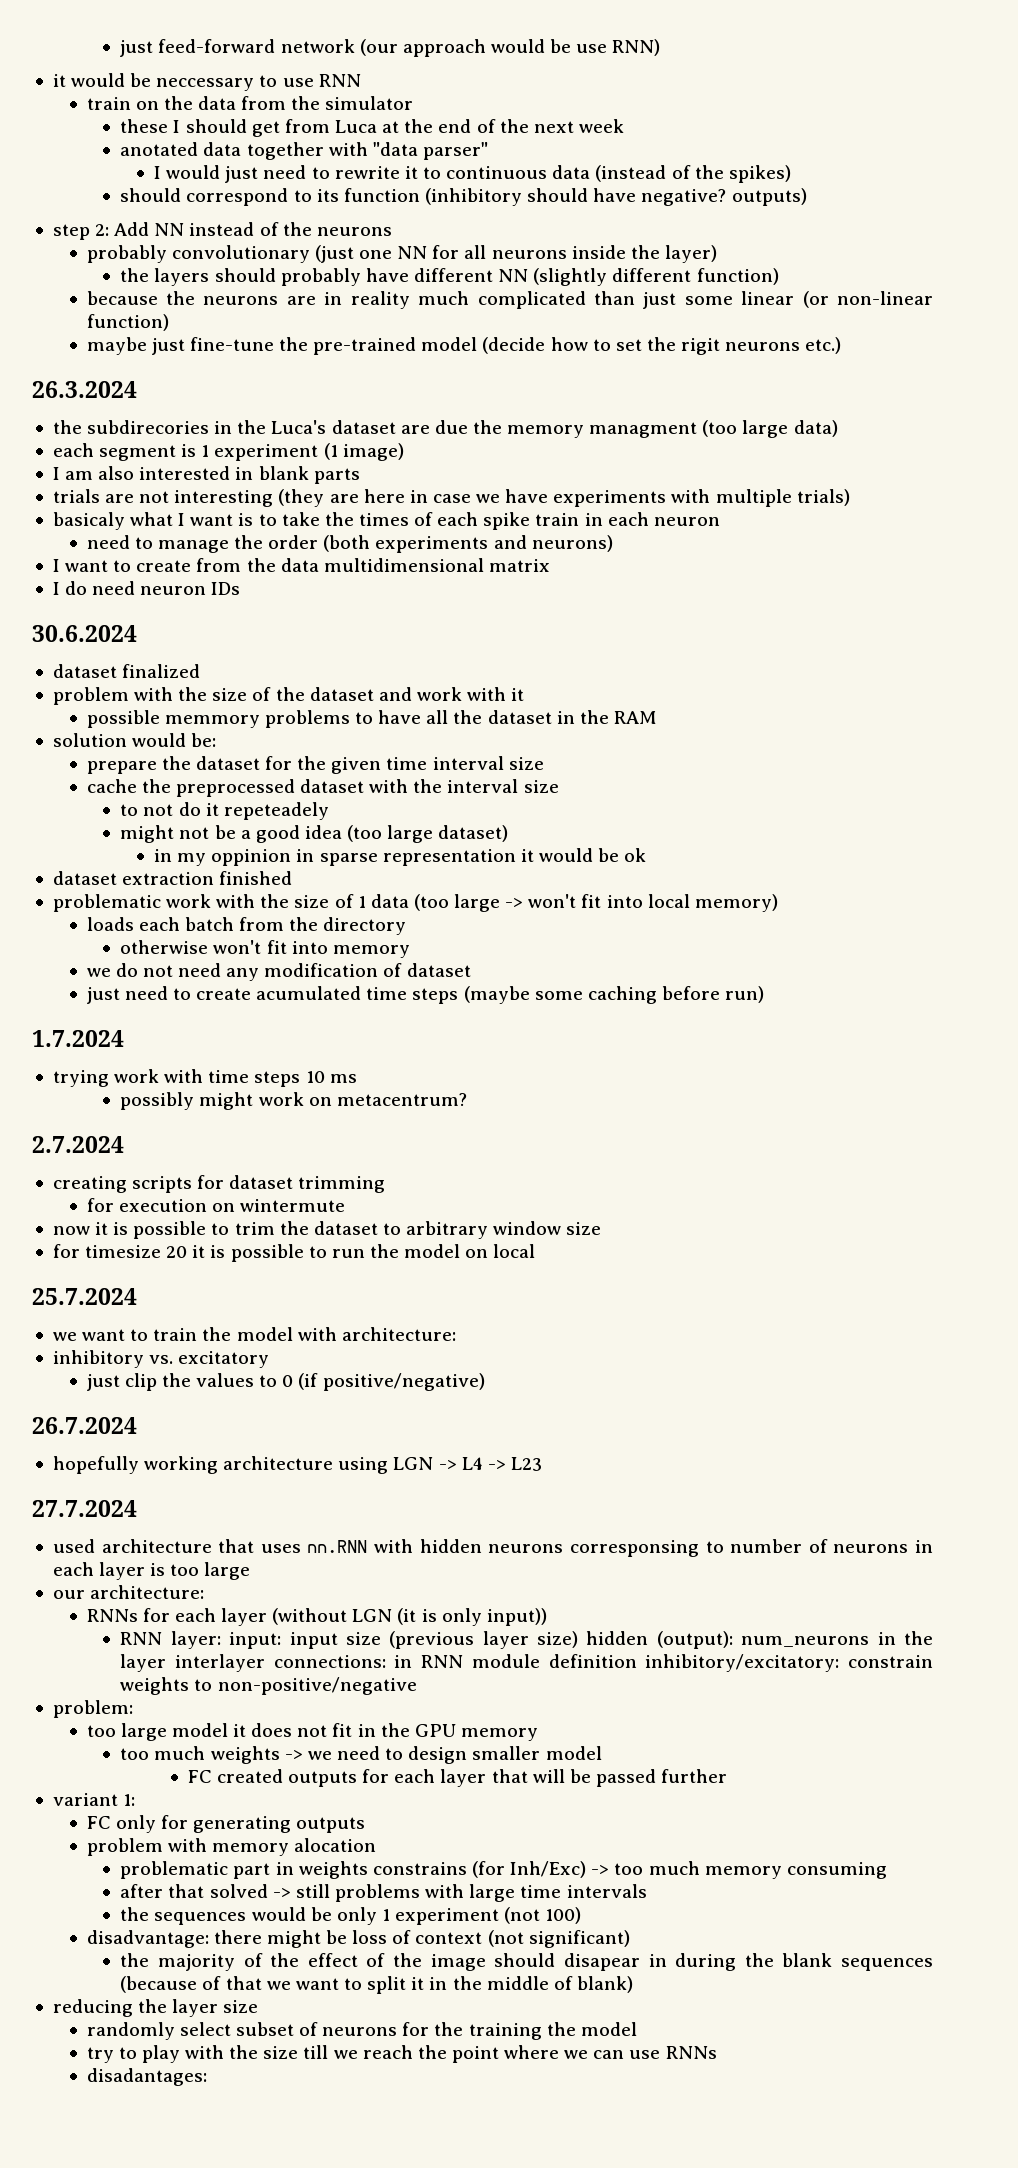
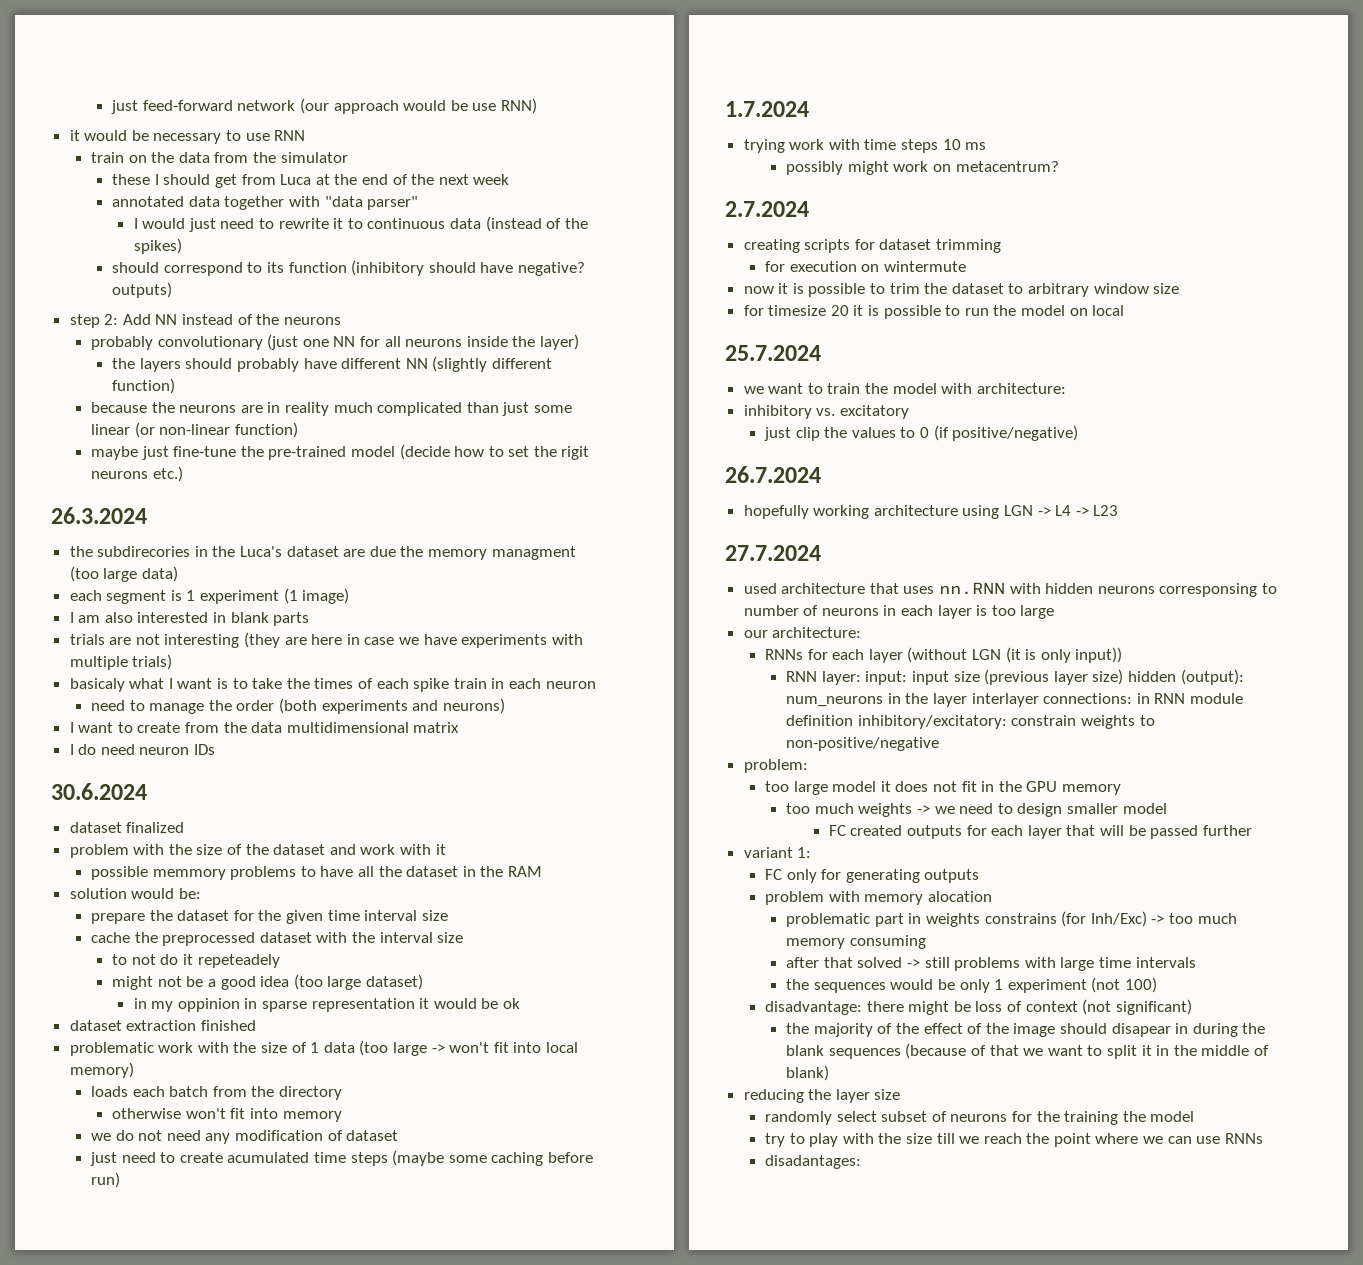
- it would be neccessary to use RNN
+ it would be necessary to use RNN
- anotated data together with "data parser"
+ annotated data together with "data parser"

